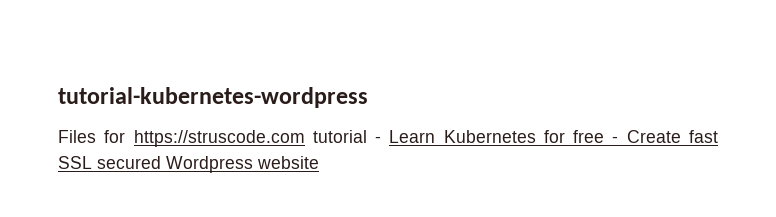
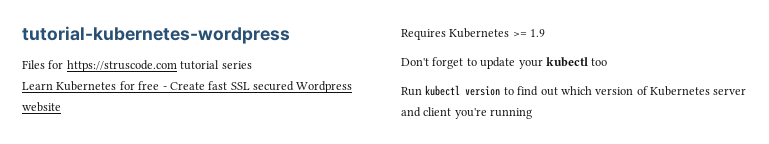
- Files for https://struscode.com tutorial - Learn Kubernetes for free - Create fast SSL secured Wordpress website
+ Files for https://struscode.com tutorial series
+ Learn Kubernetes for free - Create fast SSL secured Wordpress website
+ Requires Kubernetes >= 1.9
+ Don't forget to update your kubectl too
+ Run kubectl version to find out which version of Kubernetes server and client you're running

